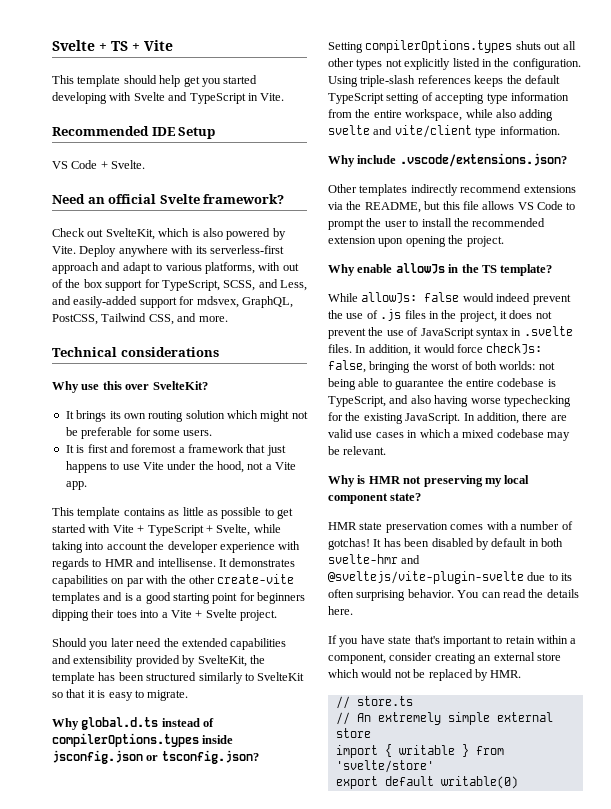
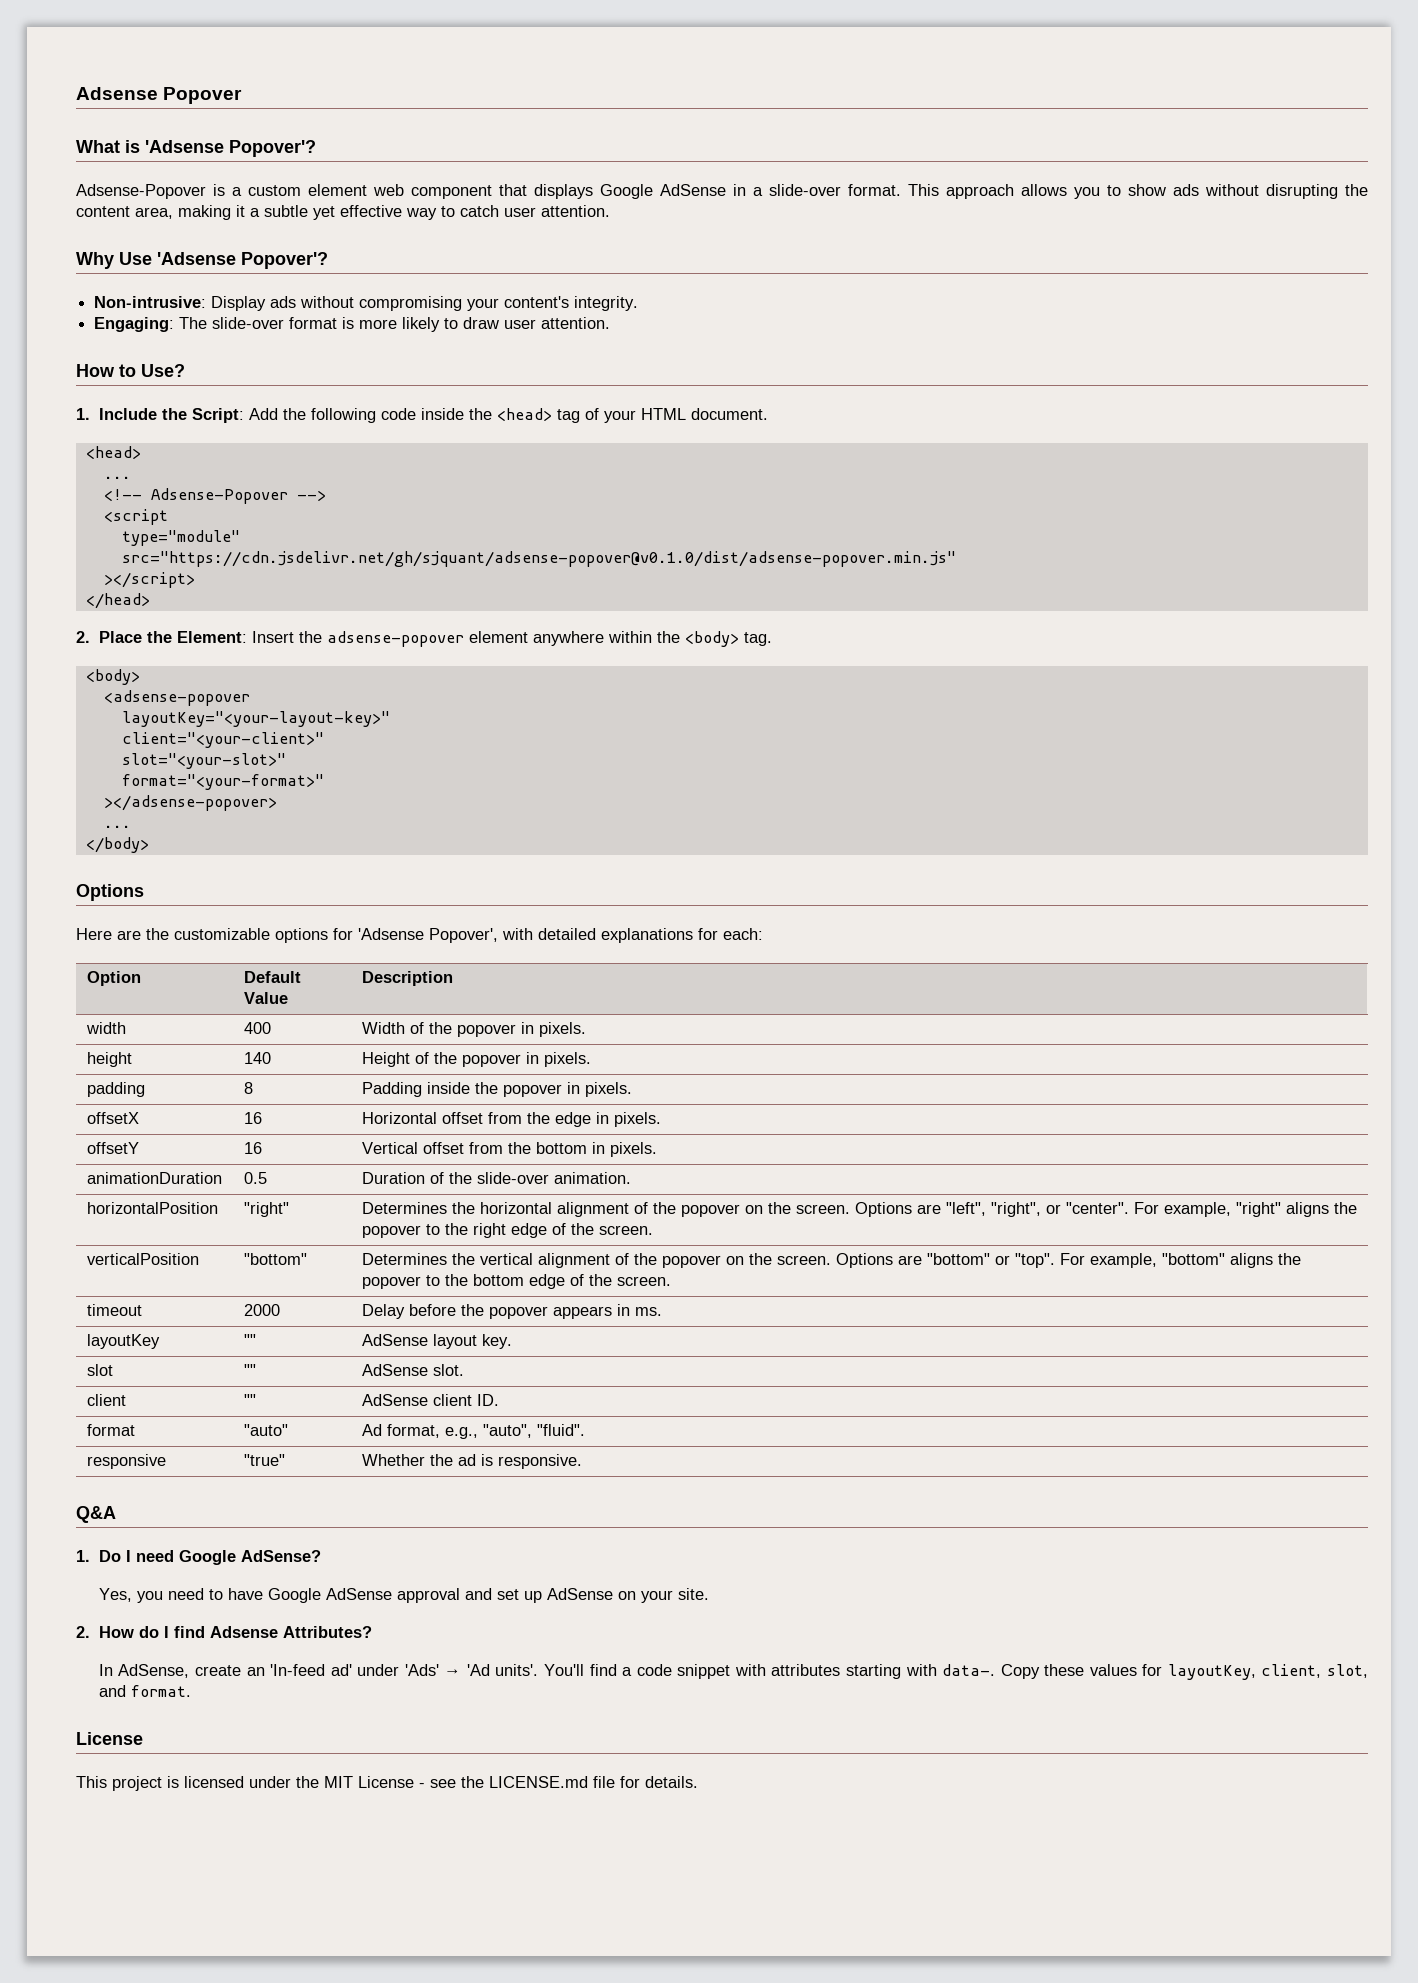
- Svelte + TS + Vite
- This template should help get you started developing with Svelte and TypeScript in Vite.
- Recommended IDE Setup
- VS Code + Svelte.
- Need an official Svelte framework?
- Check out SvelteKit, which is also powered by Vite. Deploy anywhere with its serverless-first approach and adapt to various platforms, with out of the box support for TypeScript, SCSS, and Less, and easily-added support for mdsvex, GraphQL, PostCSS, Tailwind CSS, and more.
- Technical considerations
- Why use this over SvelteKit?
- It brings its own routing solution which might not be preferable for some users.
- It is first and foremost a framework that just happens to use Vite under the hood, not a Vite app.
- This template contains as little as possible to get started with Vite + TypeScript + Svelte, while taking into account the developer experience with regards to HMR and intellisense. It demonstrates capabilities on par with the other create-vite templates and is a good starting point for beginners dipping their toes into a Vite + Svelte project.
- Should you later need the extended capabilities and extensibility provided by SvelteKit, the template has been structured similarly to SvelteKit so that it is easy to migrate.
- Why global.d.ts instead of compilerOptions.types inside jsconfig.json or tsconfig.json?
- Setting compilerOptions.types shuts out all other types not explicitly listed in the configuration. Using triple-slash references keeps the default TypeScript setting of accepting type information from the entire workspace, while also adding svelte and vite/client type information.
- Why include .vscode/extensions.json?
- Other templates indirectly recommend extensions via the README, but this file allows VS Code to prompt the user to install the recommended extension upon opening the project.
- Why enable allowJs in the TS template?
- While allowJs: false would indeed prevent the use of .js files in the project, it does not prevent the use of JavaScript syntax in .svelte files. In addition, it would force checkJs: false, bringing the worst of both worlds: not being able to guarantee the entire codebase is TypeScript, and also having worse typechecking for the existing JavaScript. In addition, there are valid use cases in which a mixed codebase may be relevant.
- Why is HMR not preserving my local component state?
- HMR state preservation comes with a number of gotchas! It has been disabled by default in both svelte-hmr and @sveltejs/vite-plugin-svelte due to its often surprising behavior. You can read the details here.
- If you have state that's important to retain within a component, consider creating an external store which would not be replaced by HMR.
- // store.ts
- // An extremely simple external store
- import { writable } from 'svelte/store'
- export default writable(0)
+ Adsense Popover
+ What is 'Adsense Popover'?
+ Adsense-Popover is a custom element web component that displays Google AdSense in a slide-over format. This approach allows you to show ads without disrupting the content area, making it a subtle yet effective way to catch user attention.
+ Why Use 'Adsense Popover'?
+ Non-intrusive: Display ads without compromising your content's integrity.
+ Engaging: The slide-over format is more likely to draw user attention.
+ How to Use?
+ 1. Include the Script: Add the following code inside the <head> tag of your HTML document.
+ <head>
+ ...
+ <!-- Adsense-Popover -->
+ <script
+ type="module"
+ src="https://cdn.jsdelivr.net/gh/sjquant/adsense-popover@v0.1.0/dist/adsense-popover.min.js"
+ ></script>
+ </head>
+ 2. Place the Element: Insert the adsense-popover element anywhere within the <body> tag.
+ <body>
+ <adsense-popover
+ layoutKey="<your-layout-key>"
+ client="<your-client>"
+ slot="<your-slot>"
+ format="<your-format>"
+ ></adsense-popover>
+ ...
+ </body>
+ Options
+ Here are the customizable options for 'Adsense Popover', with detailed explanations for each:
+ Option | Default Value | Description
+ width | 400 | Width of the popover in pixels.
+ height | 140 | Height of the popover in pixels.
+ padding | 8 | Padding inside the popover in pixels.
+ offsetX | 16 | Horizontal offset from the edge in pixels.
+ offsetY | 16 | Vertical offset from the bottom in pixels.
+ animationDuration | 0.5 | Duration of the slide-over animation.
+ horizontalPosition | "right" | Determines the horizontal alignment of the popover on the screen. Options are "left", "right", or "center". For example, "right" aligns the popover to the right edge of the screen.
+ verticalPosition | "bottom" | Determines the vertical alignment of the popover on the screen. Options are "bottom" or "top". For example, "bottom" aligns the popover to the bottom edge of the screen.
+ timeout | 2000 | Delay before the popover appears in ms.
+ layoutKey | "" | AdSense layout key.
+ slot | "" | AdSense slot.
+ client | "" | AdSense client ID.
+ format | "auto" | Ad format, e.g., "auto", "fluid".
+ responsive | "true" | Whether the ad is responsive.
+ Q&A
+ 1. Do I need Google AdSense?
+ Yes, you need to have Google AdSense approval and set up AdSense on your site.
+ 2. How do I find Adsense Attributes?
+ In AdSense, create an 'In-feed ad' under 'Ads' → 'Ad units'. You'll find a code snippet with attributes starting with data-. Copy these values for layoutKey, client, slot, and format.
+ License
+ This project is licensed under the MIT License - see the LICENSE.md file for details.

